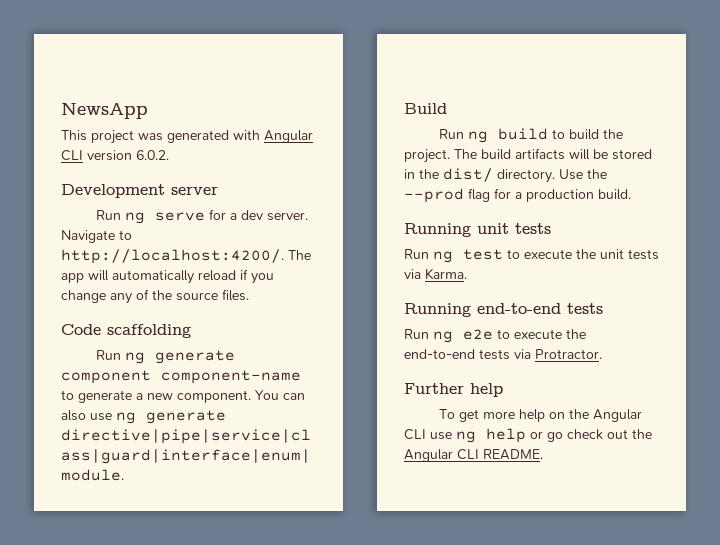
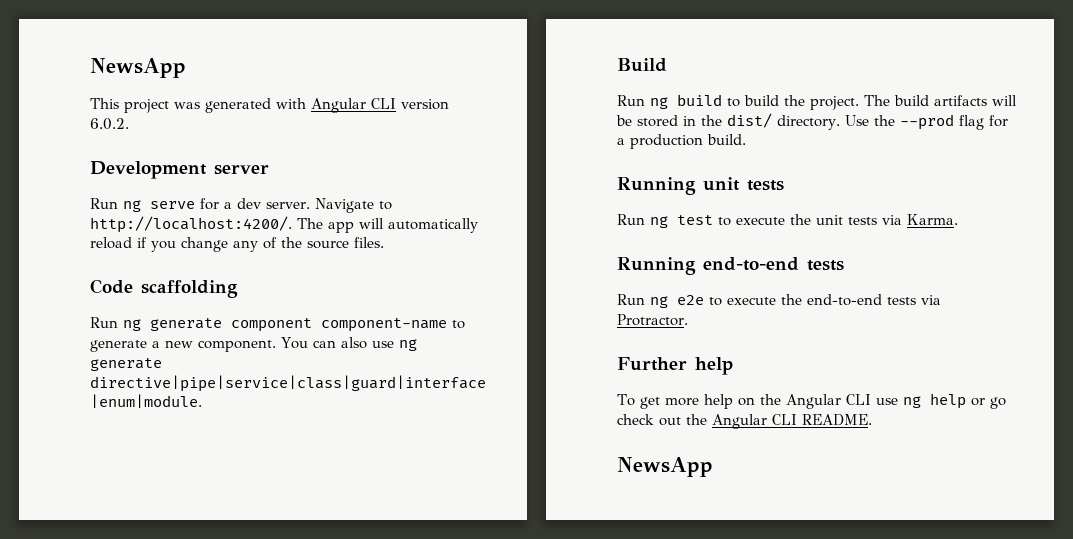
  To get more help on the Angular CLI use ng help or go check out the Angular CLI README.
+ NewsApp

